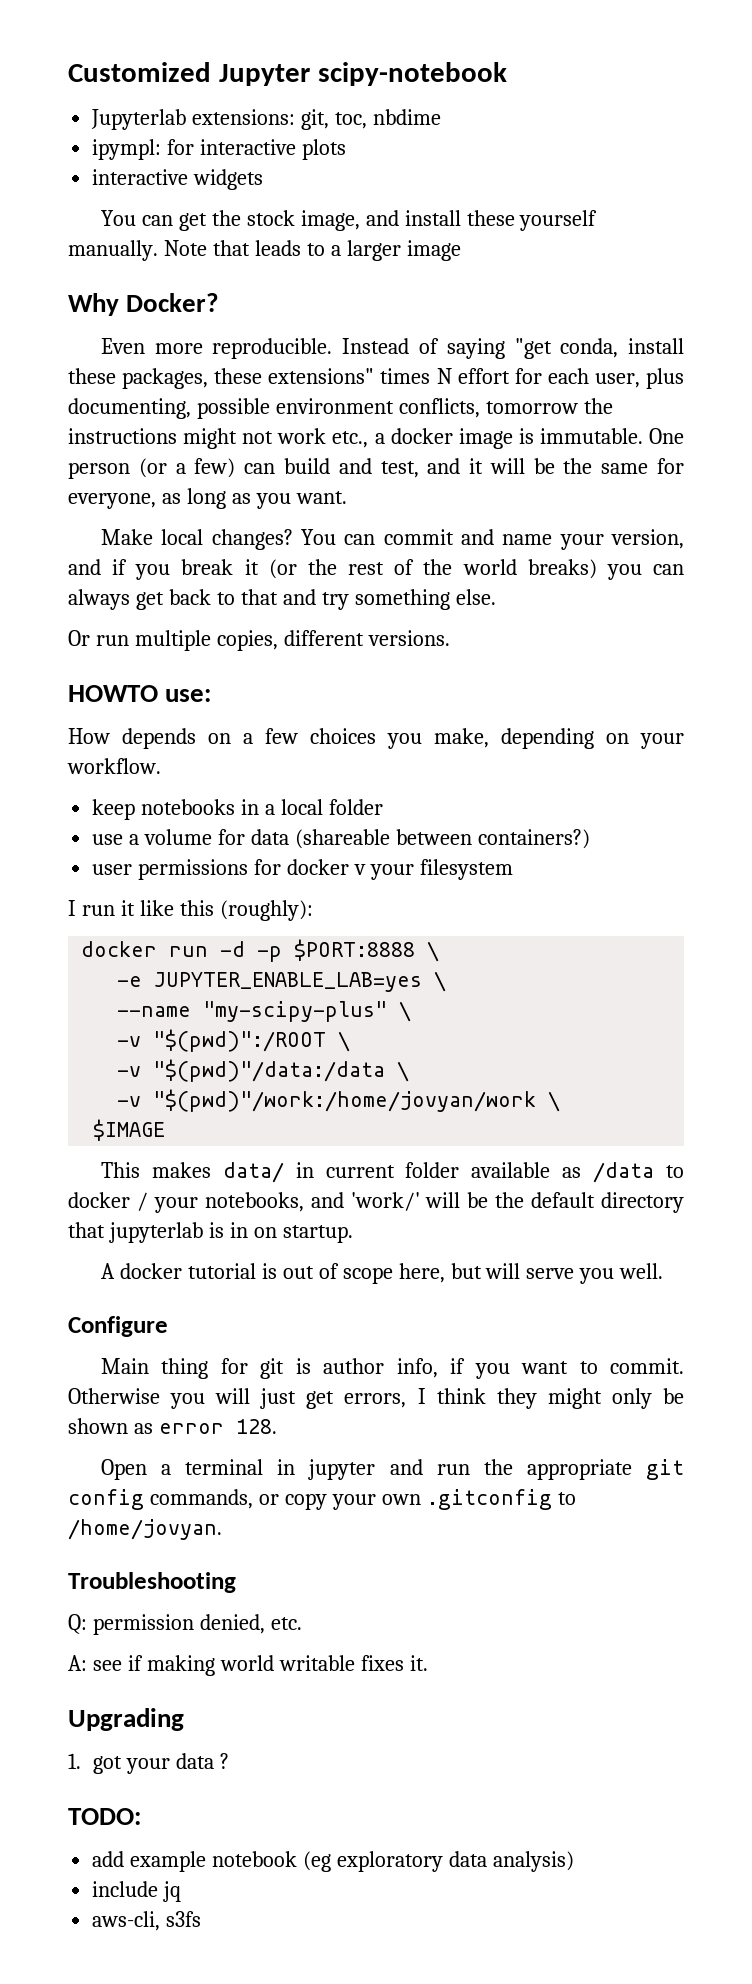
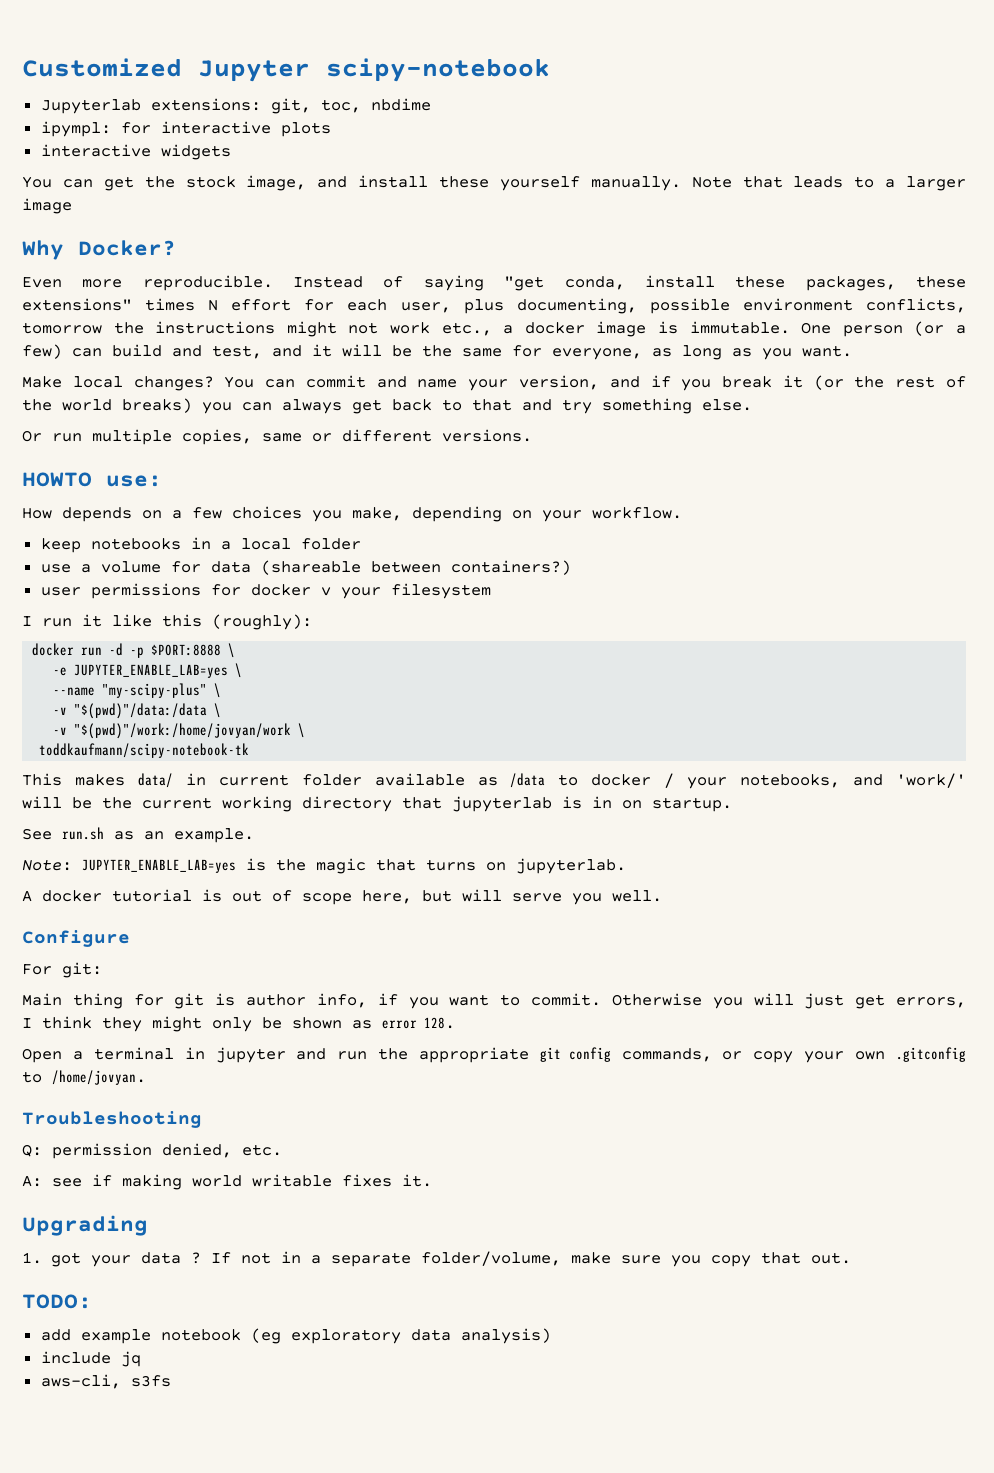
- Or run multiple copies, different versions.
+ Or run multiple copies, same or different versions.
- -v "$(pwd)":/ROOT \
- $IMAGE
+ toddkaufmann/scipy-notebook-tk
- This makes data/ in current folder available as /data to docker / your notebooks, and 'work/' will be the default directory that jupyterlab is in on startup.
+ This makes data/ in current folder available as /data to docker / your notebooks, and 'work/' will be the current working directory that jupyterlab is in on startup.
+ See run.sh as an example.
+ Note: JUPYTER_ENABLE_LAB=yes is the magic that turns on jupyterlab.
+ For git:
+ If not in a separate folder/volume, make sure you copy that out.

